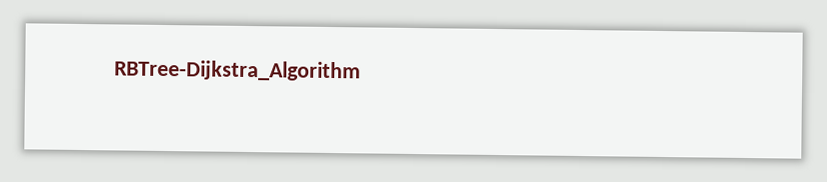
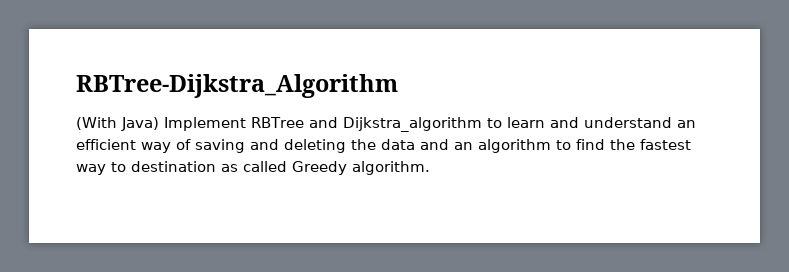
+ (With Java) Implement RBTree and Dijkstra_algorithm to learn and understand an efficient way of saving and deleting the data and an algorithm to find the fastest way to destination as called Greedy algorithm.

